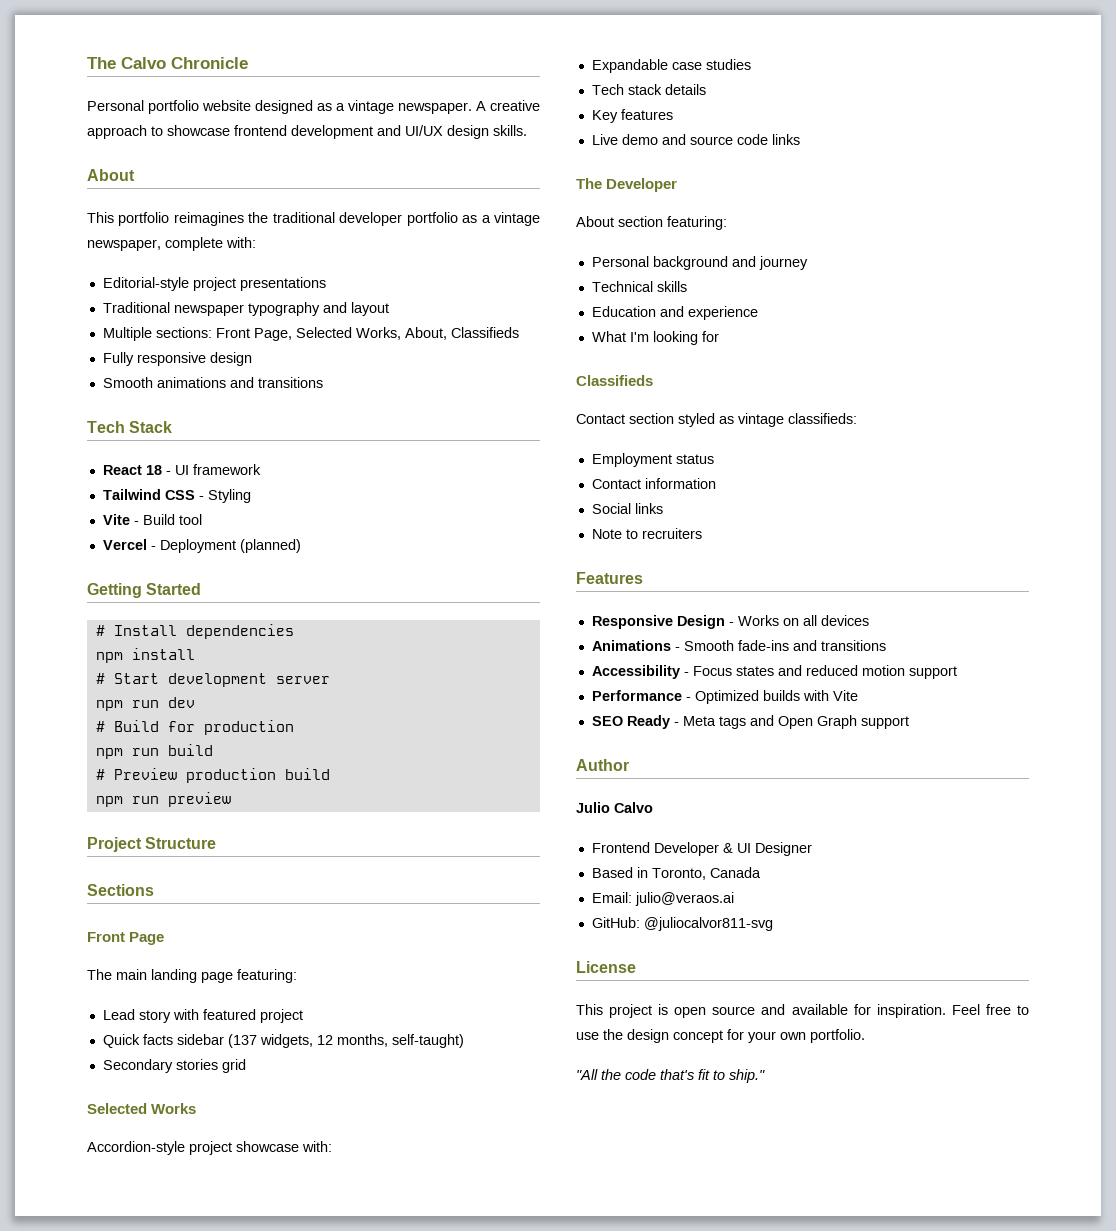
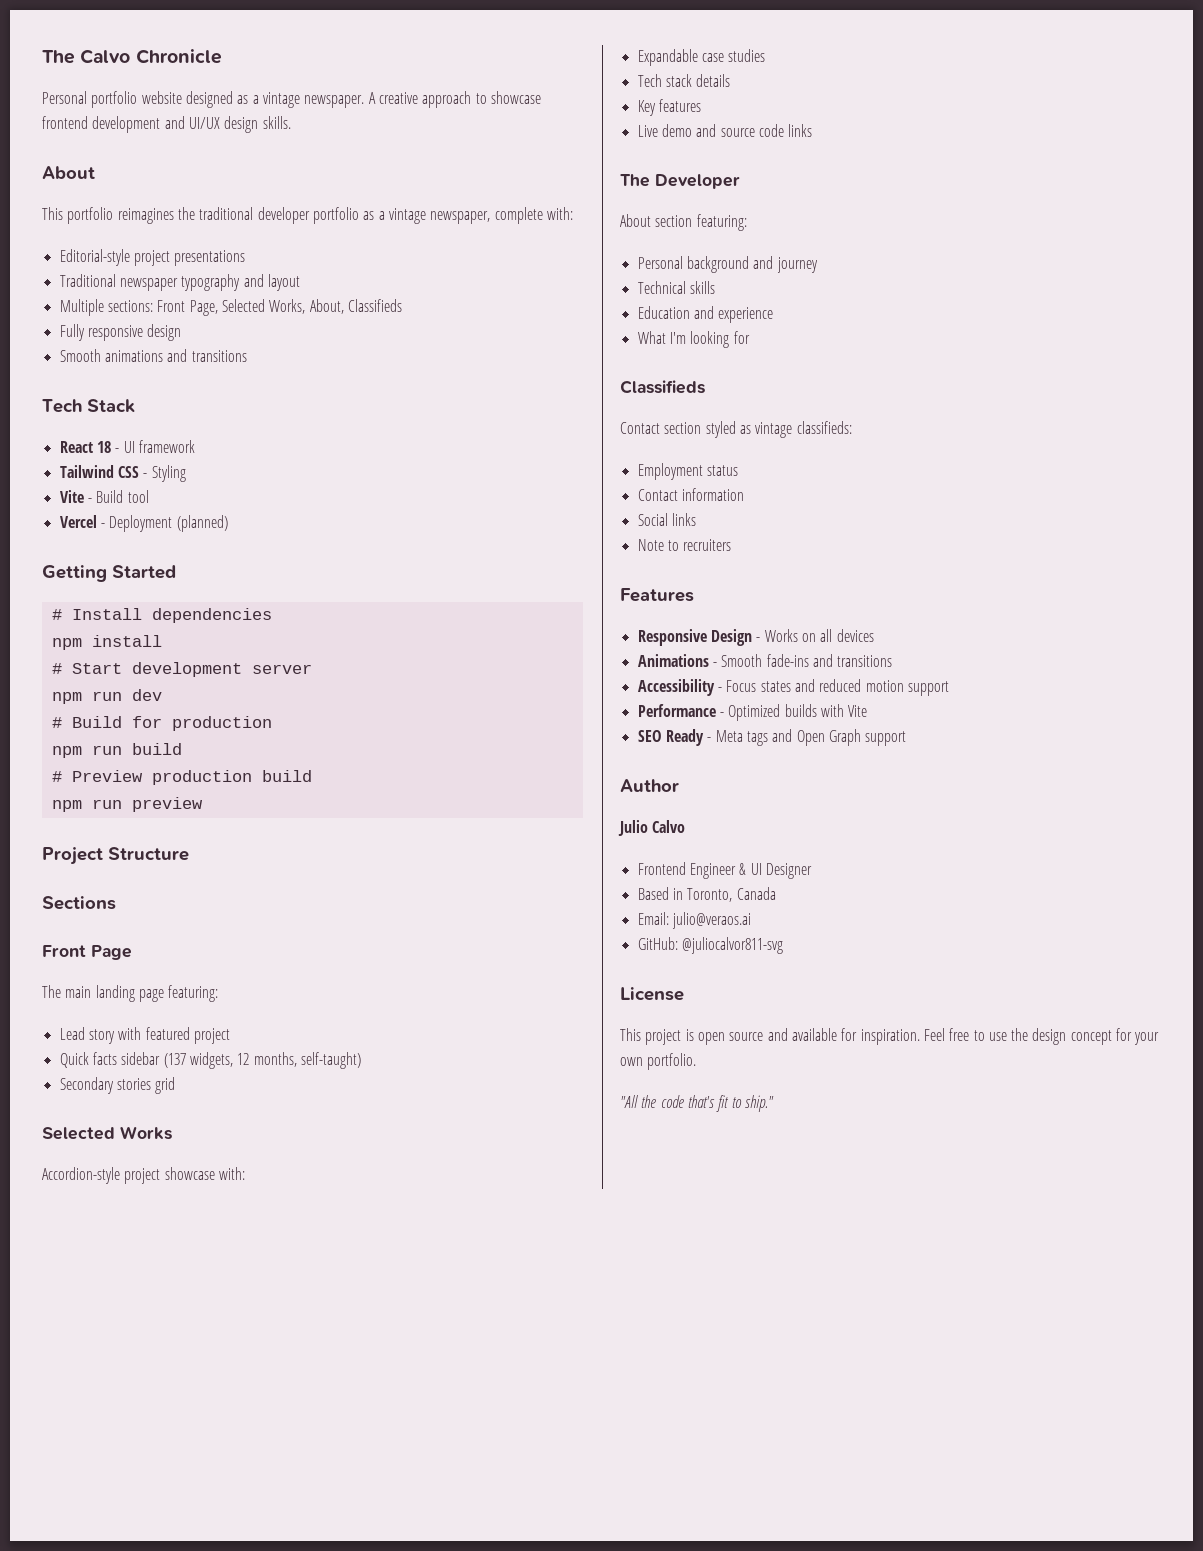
- Frontend Developer & UI Designer
+ Frontend Engineer & UI Designer

